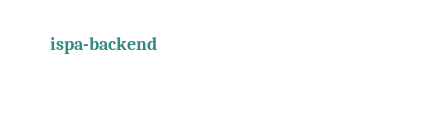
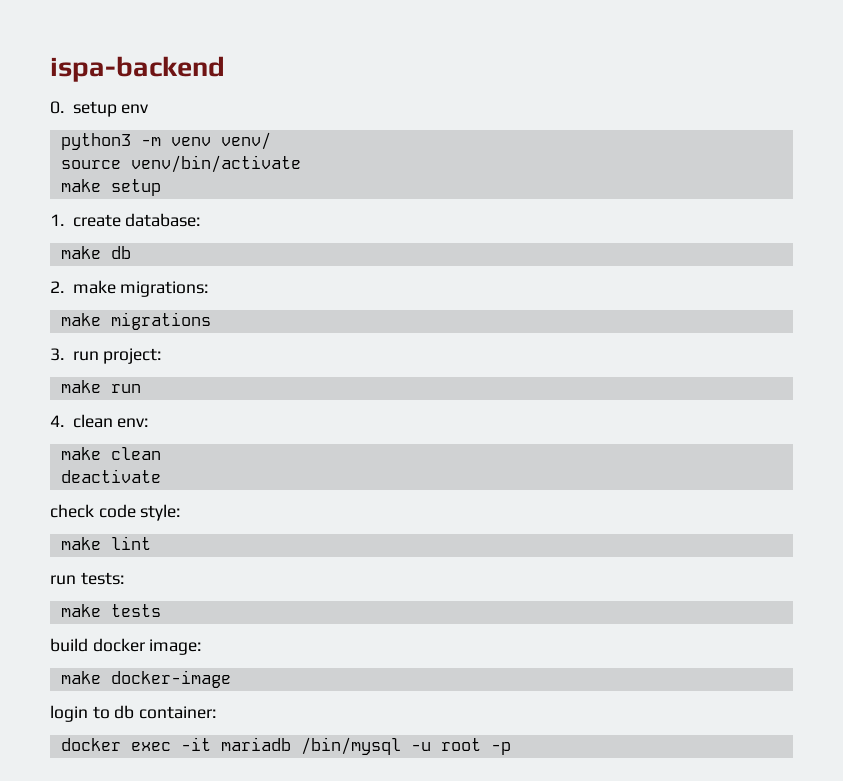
+ 0. setup env
+ python3 -m venv venv/
+ source venv/bin/activate
+ make setup
+ 1. create database:
+ make db
+ 2. make migrations:
+ make migrations
+ 3. run project:
+ make run
+ 4. clean env:
+ make clean
+ deactivate
+ check code style:
+ make lint
+ run tests:
+ make tests
+ build docker image:
+ make docker-image
+ login to db container:
+ docker exec -it mariadb /bin/mysql -u root -p

